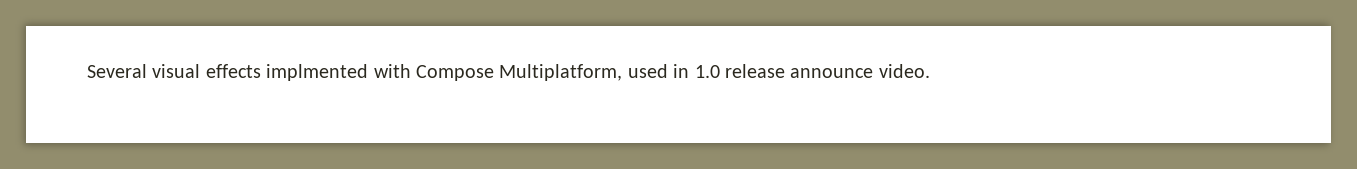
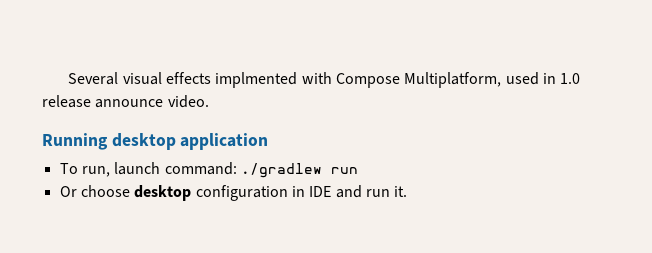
+ Running desktop application
+ To run, launch command: ./gradlew run
+ Or choose desktop configuration in IDE and run it.

